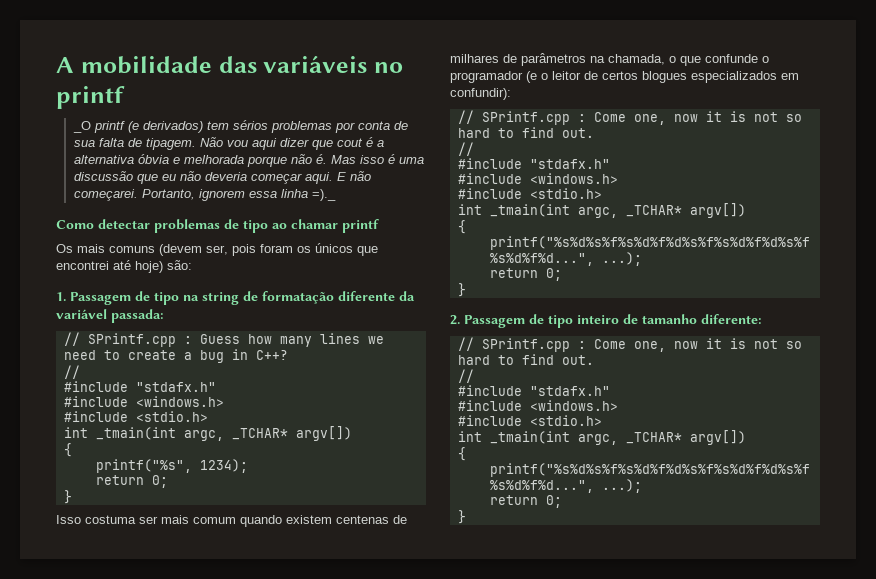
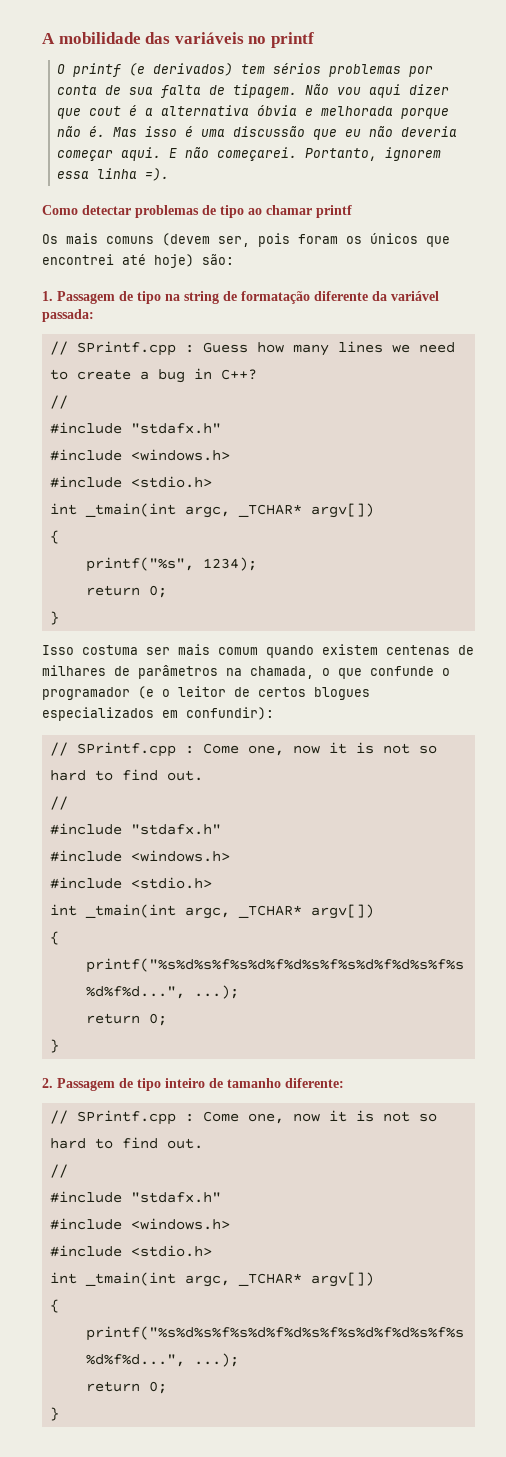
- _O printf (e derivados) tem sérios problemas por conta de sua falta de tipagem.
+ O printf (e derivados) tem sérios problemas por conta de sua falta de tipagem.
- Portanto, ignorem essa linha =)._
+ Portanto, ignorem essa linha =).

